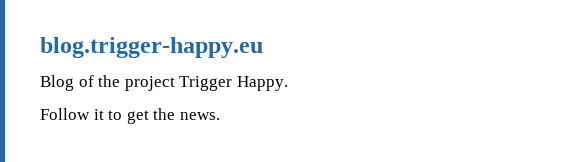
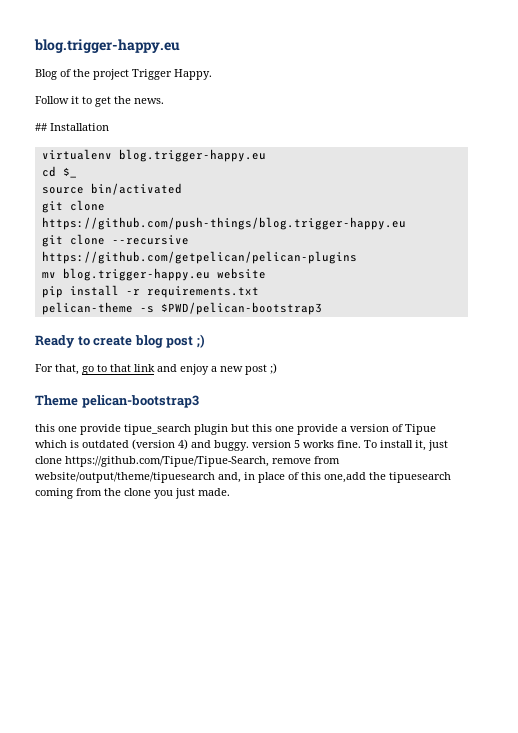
+ ## Installation
+ virtualenv blog.trigger-happy.eu
+ cd $_
+ source bin/activated
+ git clone https://github.com/push-things/blog.trigger-happy.eu
+ git clone --recursive https://github.com/getpelican/pelican-plugins
+ mv blog.trigger-happy.eu website
+ pip install -r requirements.txt
+ pelican-theme -s $PWD/pelican-bootstrap3
+ Ready to create blog post ;)
+ For that, go to that link and enjoy a new post ;)
+ Theme pelican-bootstrap3
+ this one provide tipue_search plugin but this one provide a version of Tipue which is outdated (version 4) and buggy. version 5 works fine. To install it, just clone https://github.com/Tipue/Tipue-Search, remove from website/output/theme/tipuesearch and, in place of this one,add the tipuesearch coming from the clone you just made.

